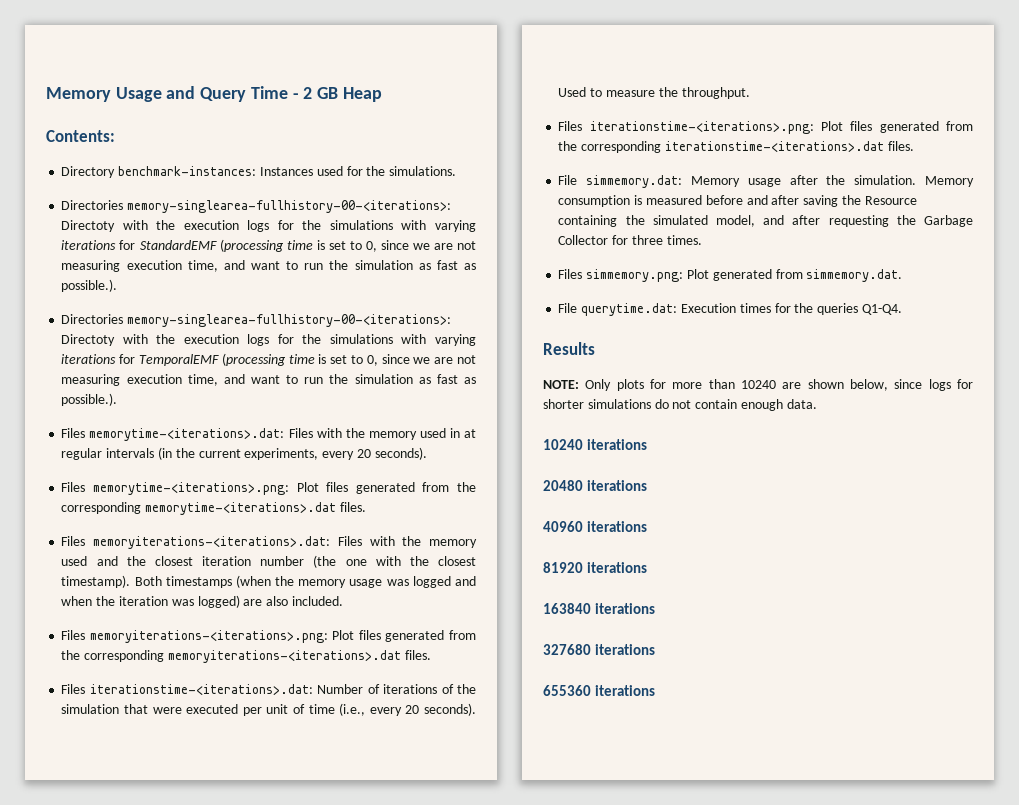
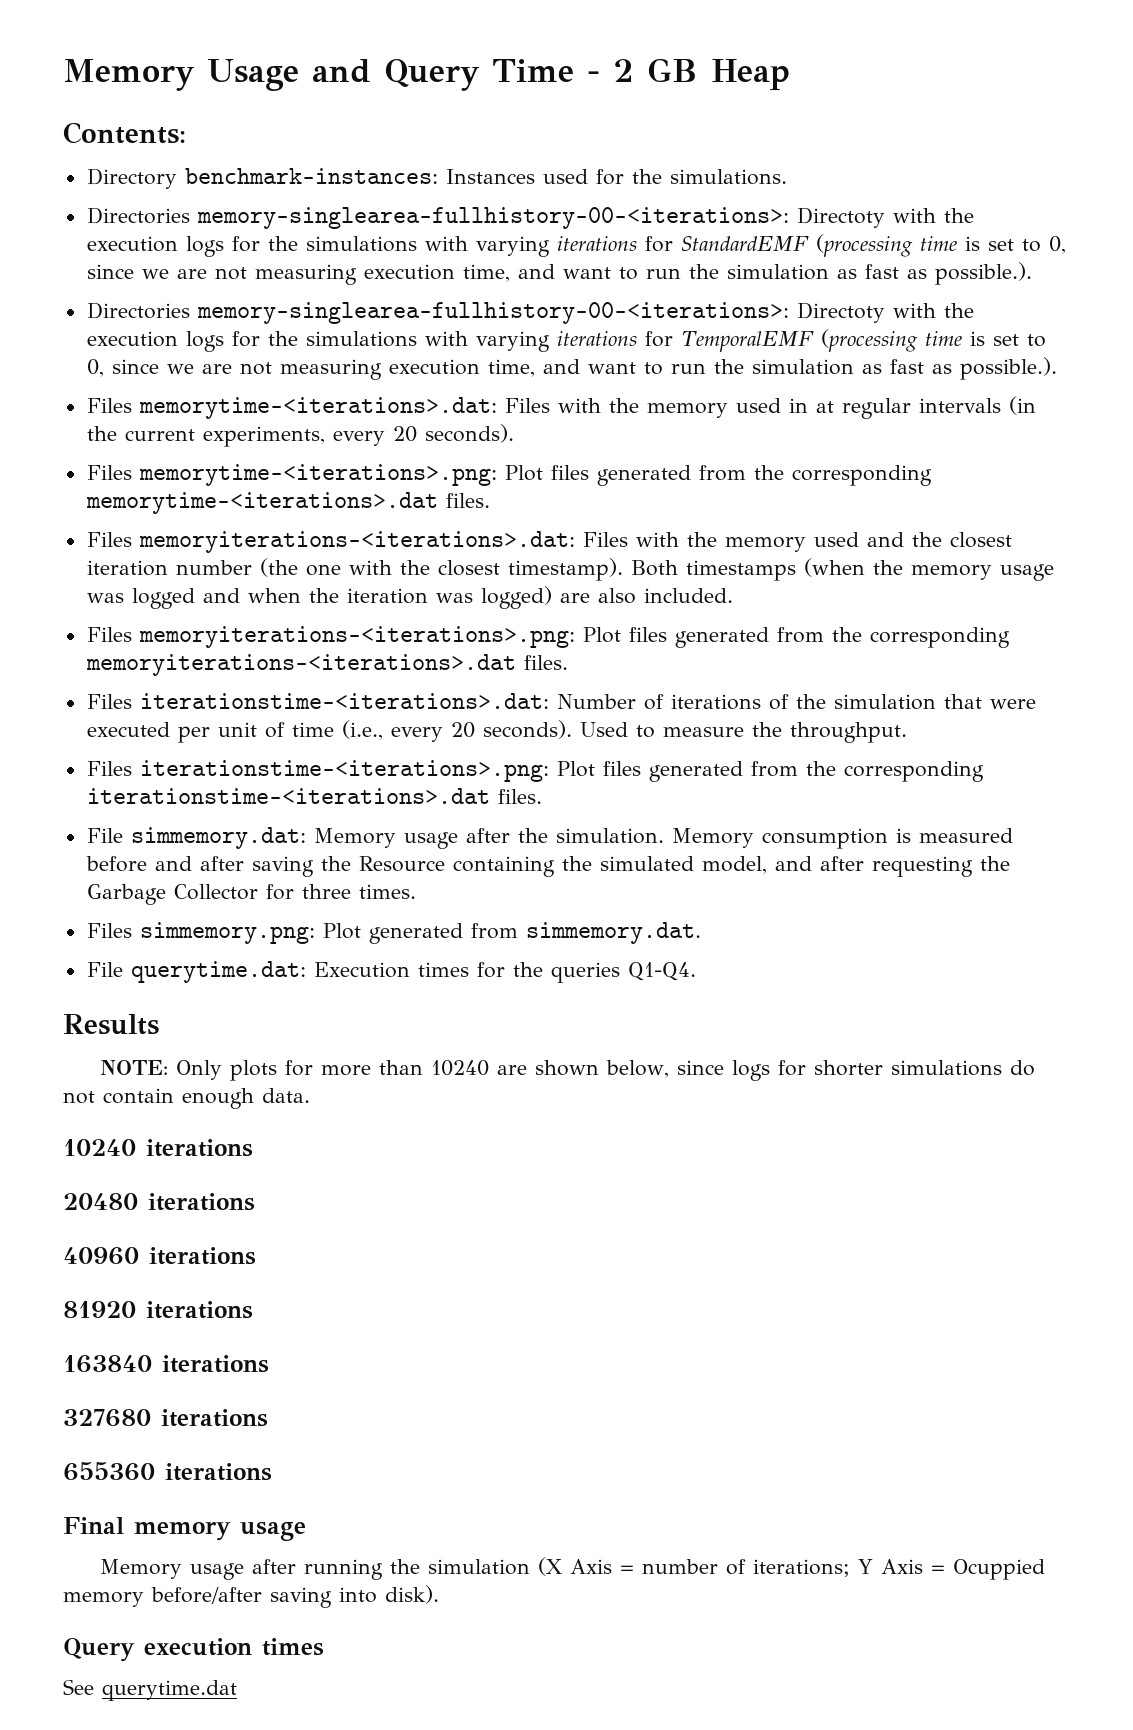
+ Final memory usage
+ Memory usage after running the simulation (X Axis = number of iterations; Y Axis = Ocuppied memory before/after saving into disk).
+ Query execution times
+ See querytime.dat

